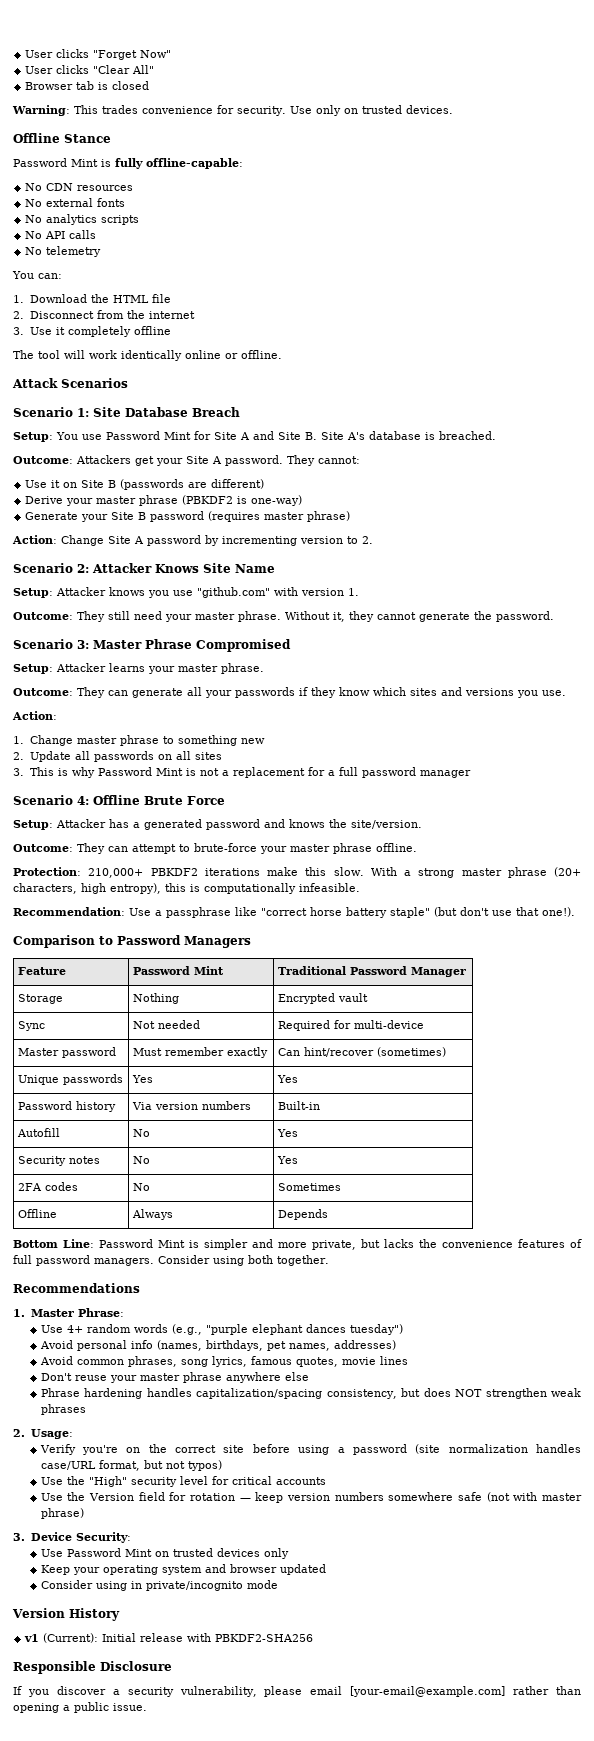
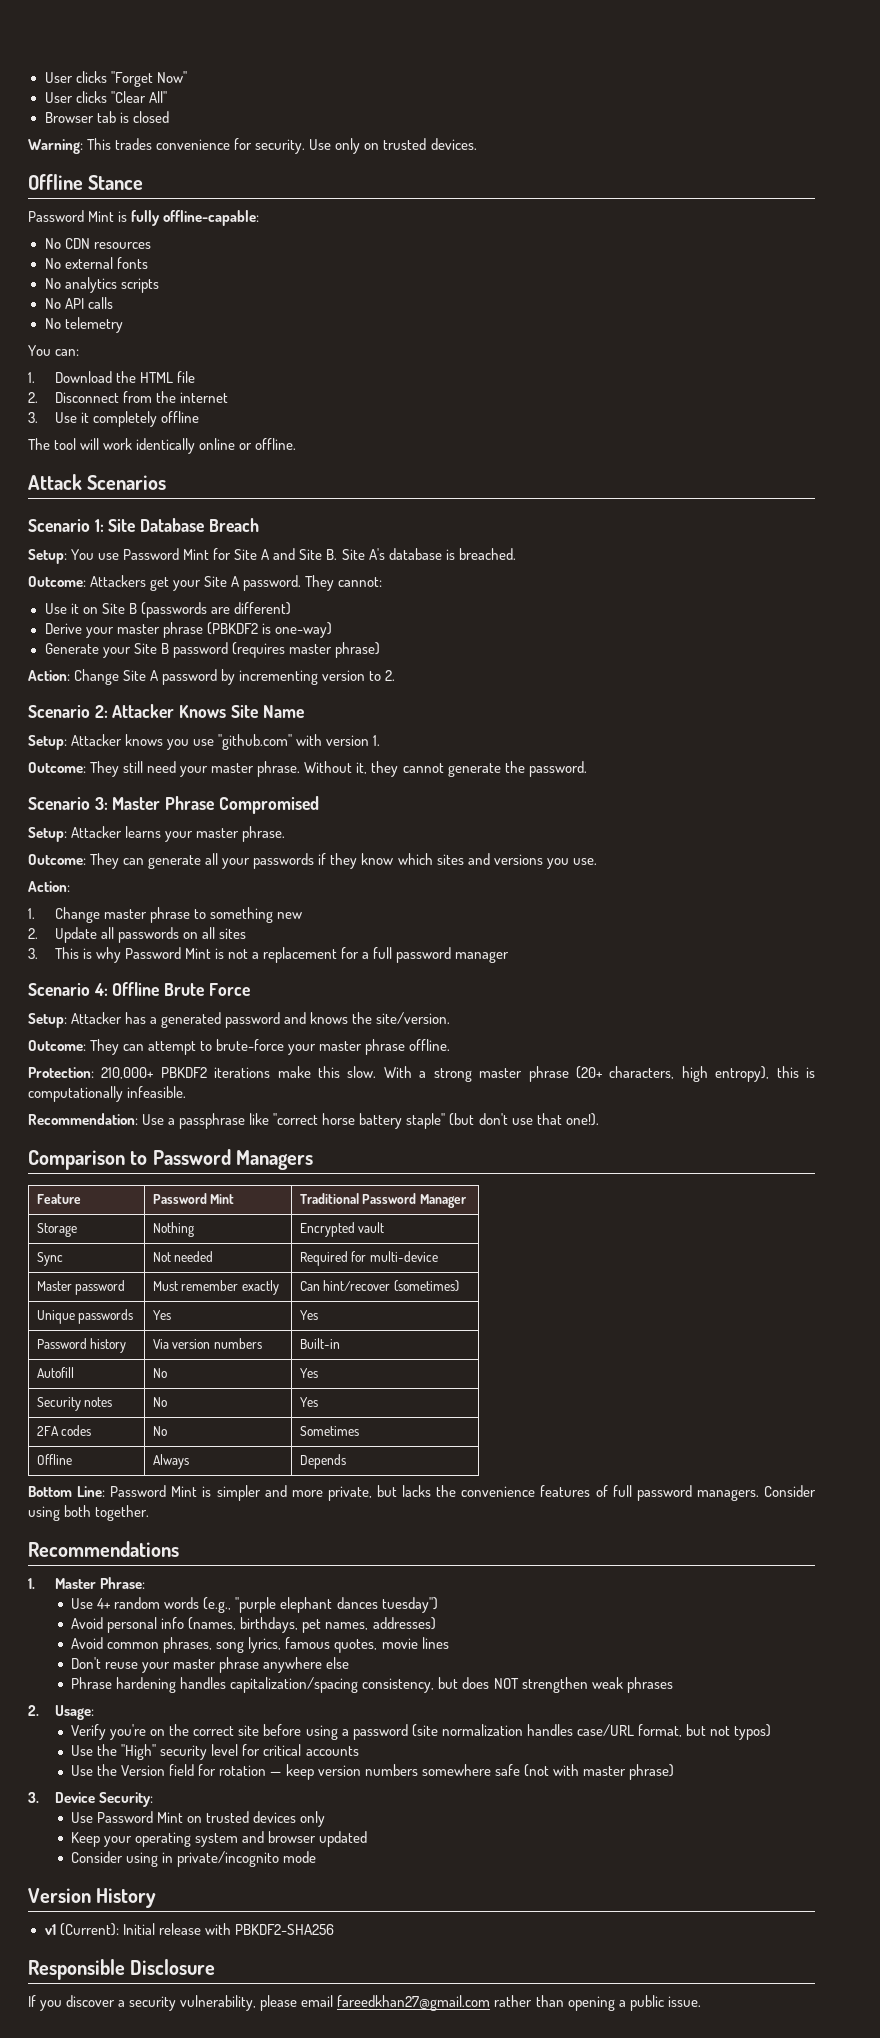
- If you discover a security vulnerability, please email [your-email@example.com] rather than opening a public issue.
+ If you discover a security vulnerability, please email fareedkhan27@gmail.com rather than opening a public issue.

